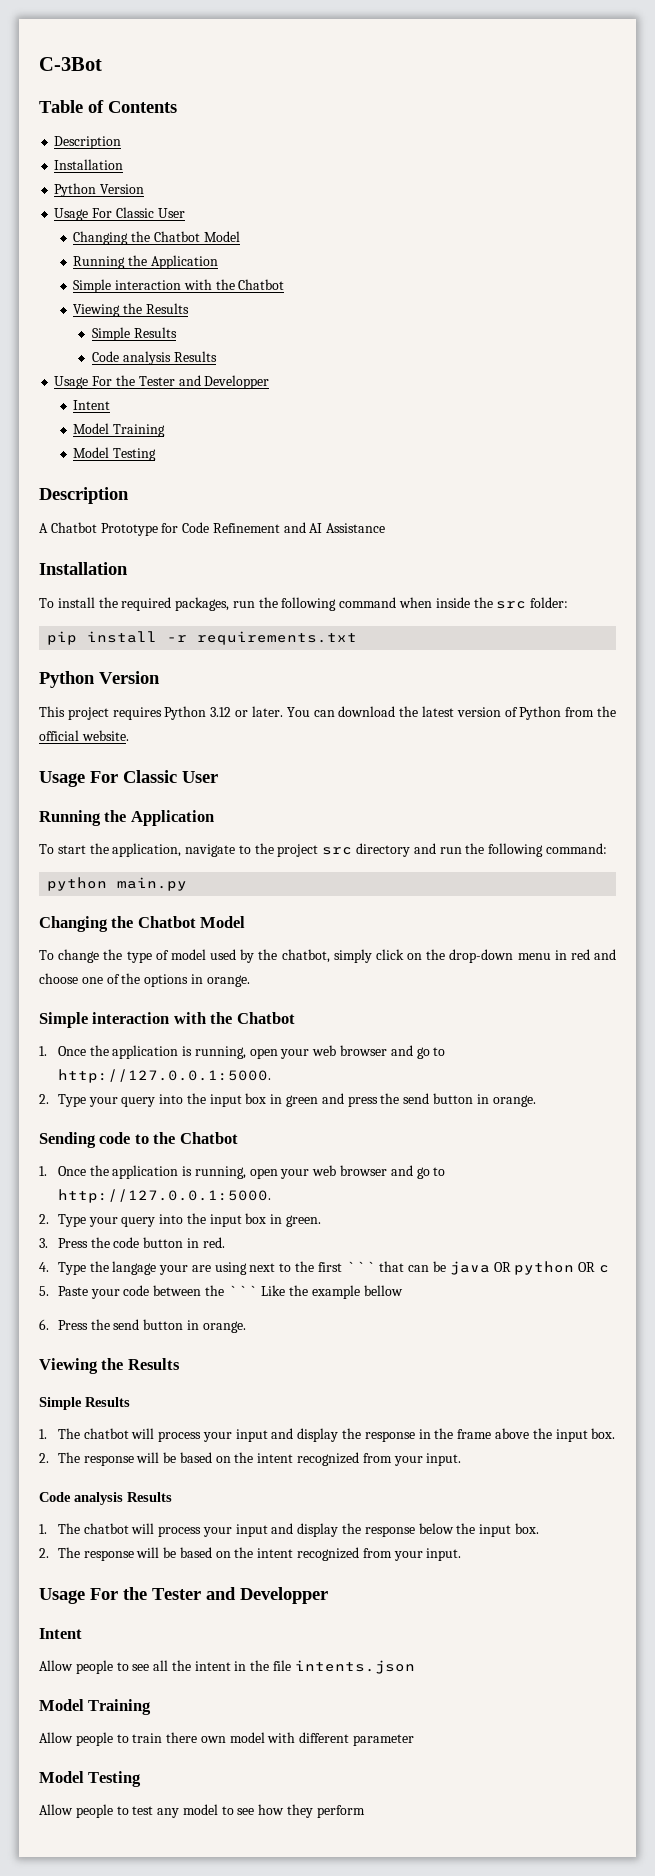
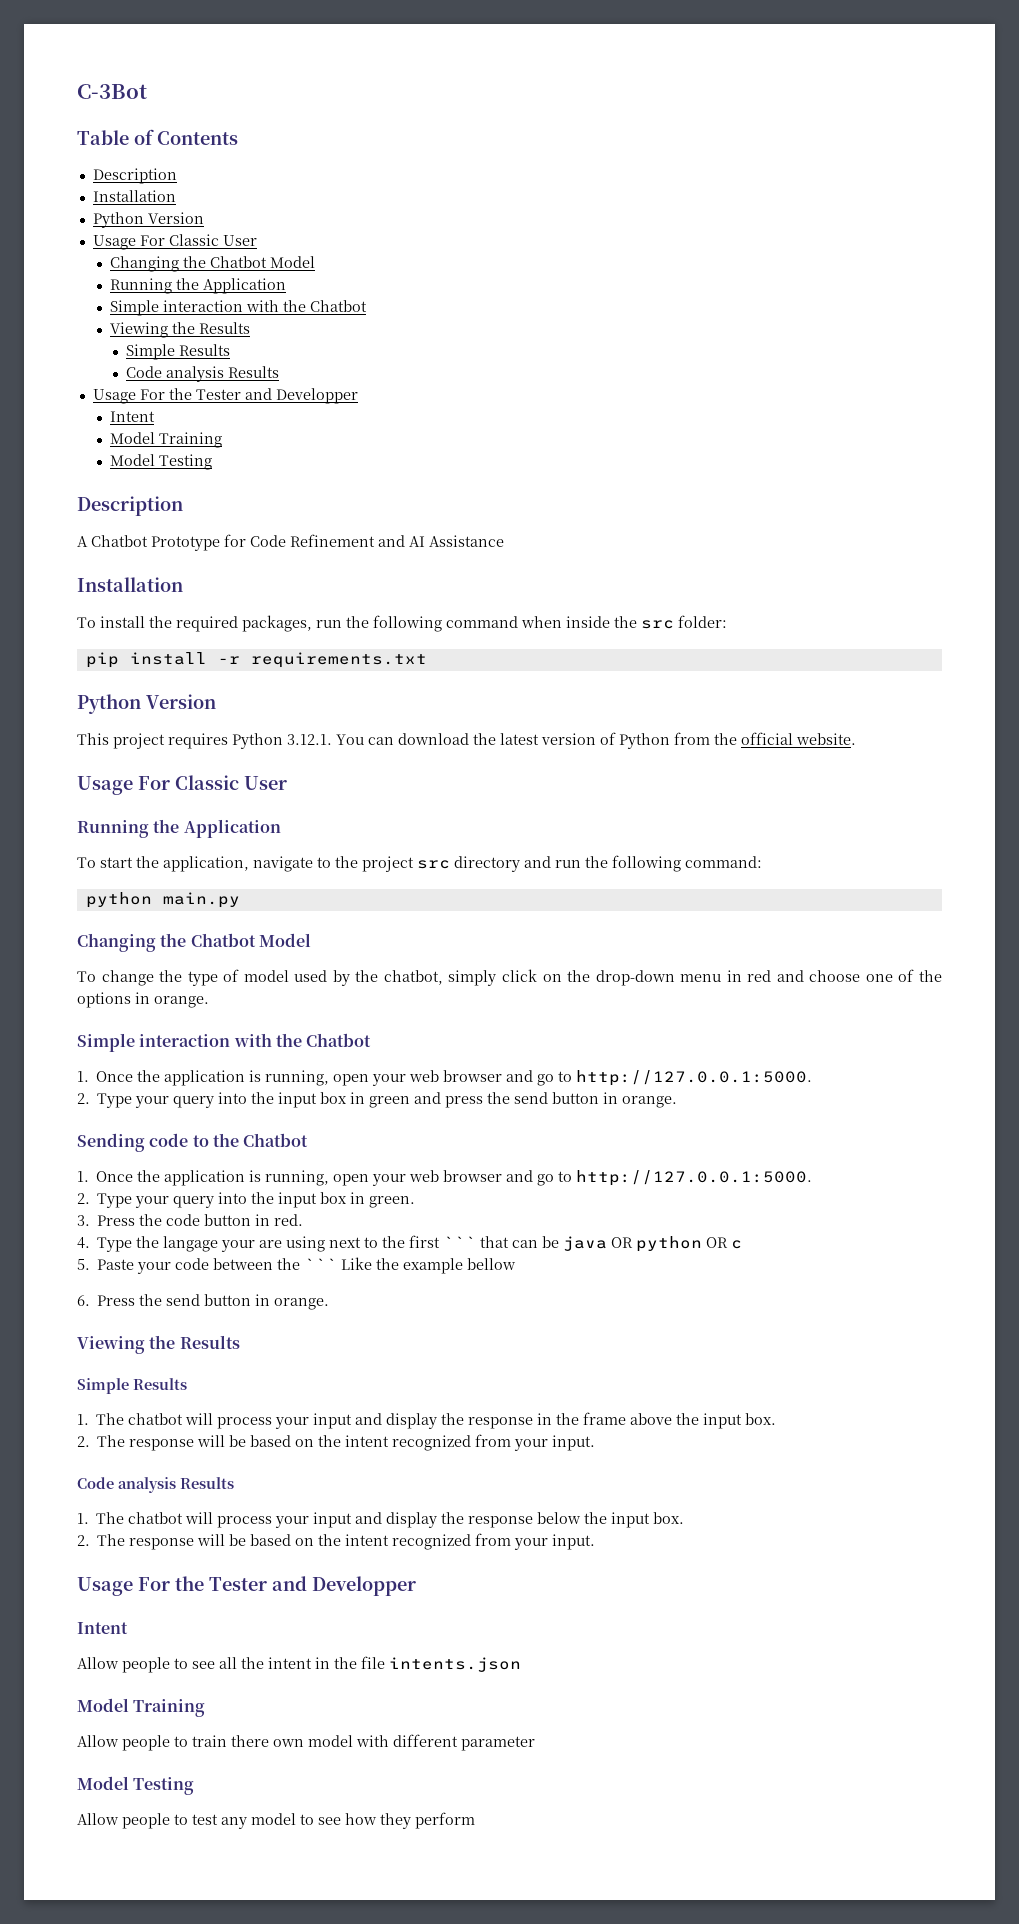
- This project requires Python 3.12 or later. You can download the latest version of Python from the official website.
+ This project requires Python 3.12.1. You can download the latest version of Python from the official website.

